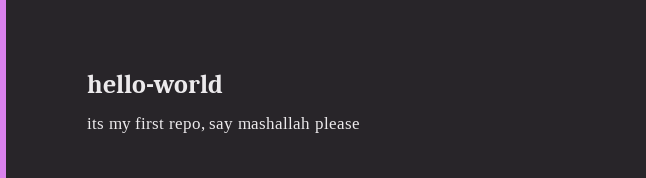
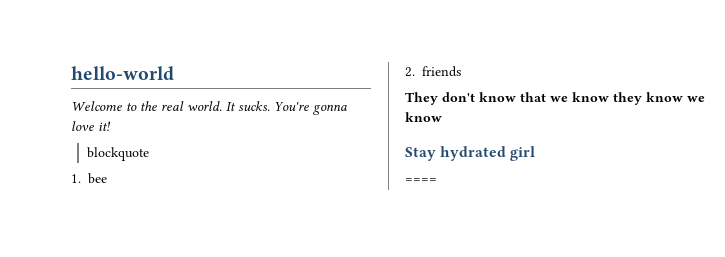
- its my first repo, say mashallah please
+ Welcome to the real world. It sucks. You're gonna love it!
+ blockquote
+ 1. bee
+ 2. friends
+ They don't know that we know they know we know
+ Stay hydrated girl
+ ====

